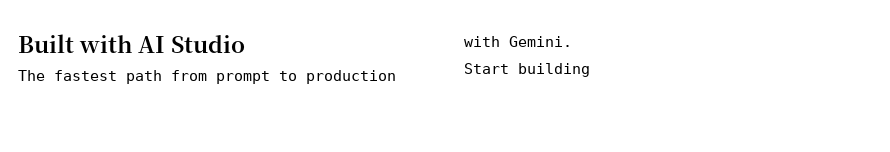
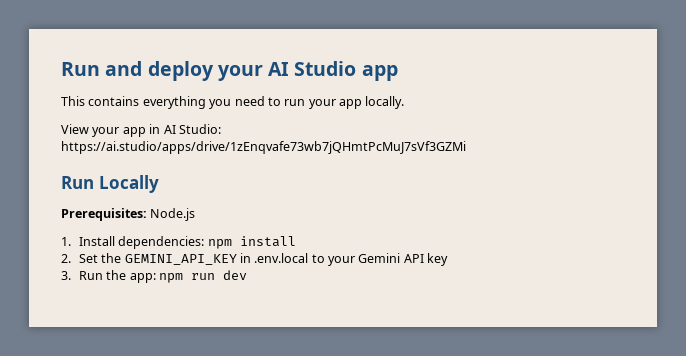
- Built with AI Studio
- The fastest path from prompt to production with Gemini.
- Start building
+ Run and deploy your AI Studio app
+ This contains everything you need to run your app locally.
+ View your app in AI Studio: https://ai.studio/apps/drive/1zEnqvafe73wb7jQHmtPcMuJ7sVf3GZMi
+ Run Locally
+ Prerequisites: Node.js
+ 1. Install dependencies: npm install
+ 2. Set the GEMINI_API_KEY in .env.local to your Gemini API key
+ 3. Run the app: npm run dev

